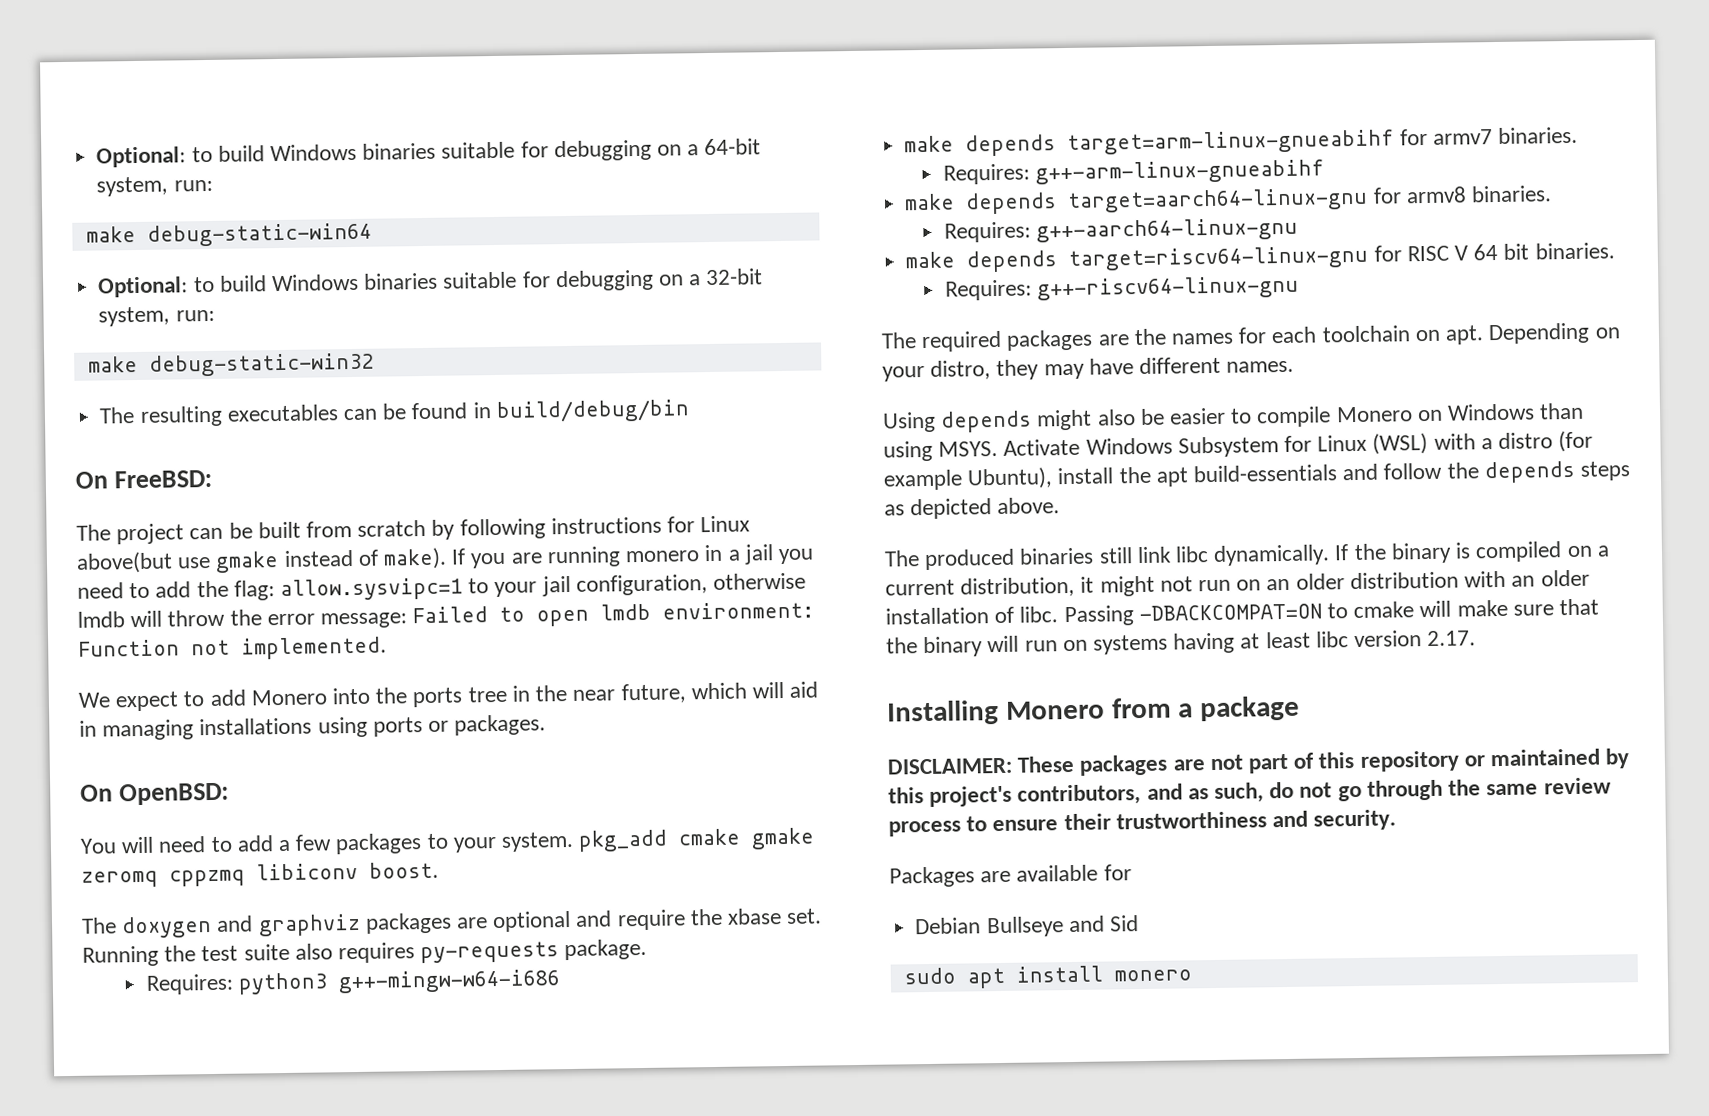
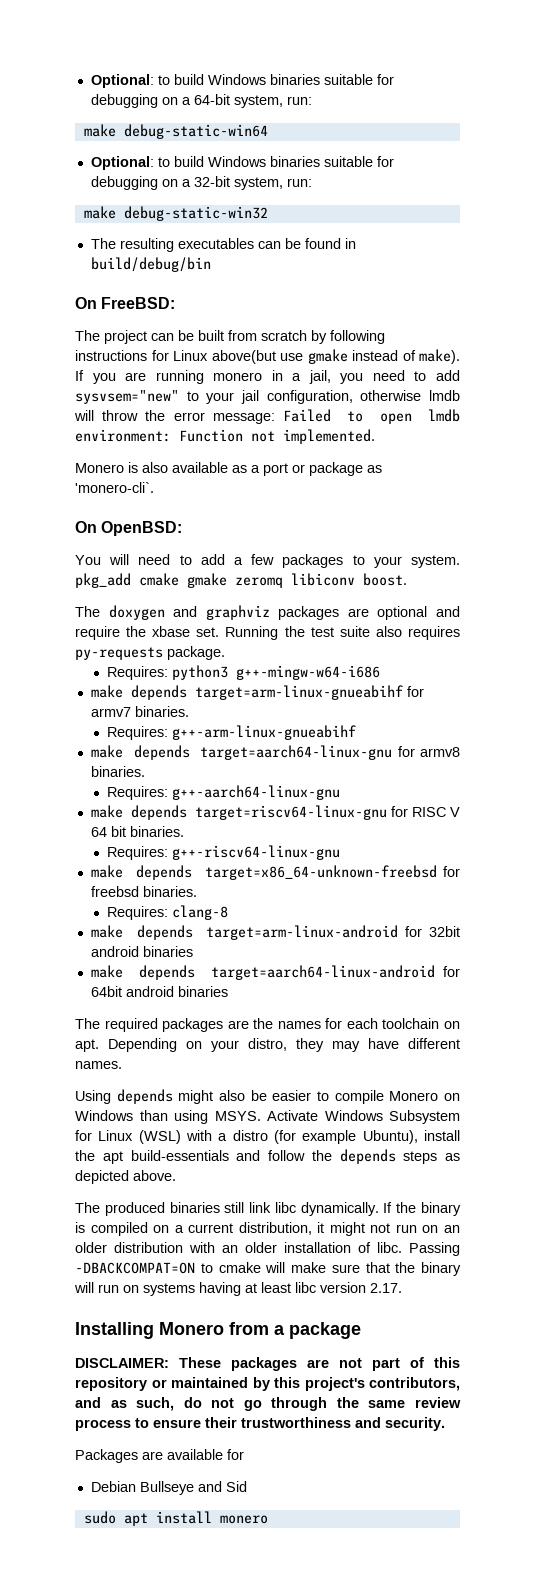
- If you are running monero in a jail you need to add the flag: allow.sysvipc=1 to your jail configuration, otherwise lmdb will throw the error message: Failed to open lmdb environment: Function not implemented.
+ If you are running monero in a jail, you need to add sysvsem="new" to your jail configuration, otherwise lmdb will throw the error message: Failed to open lmdb environment: Function not implemented.
- We expect to add Monero into the ports tree in the near future, which will aid in managing installations using ports or packages.
+ Monero is also available as a port or package as 'monero-cli`.
- You will need to add a few packages to your system. pkg_add cmake gmake zeromq cppzmq libiconv boost.
+ You will need to add a few packages to your system. pkg_add cmake gmake zeromq libiconv boost.
+ make depends target=x86_64-unknown-freebsd for freebsd binaries.
+ Requires: clang-8
+ make depends target=arm-linux-android for 32bit android binaries
+ make depends target=aarch64-linux-android for 64bit android binaries

